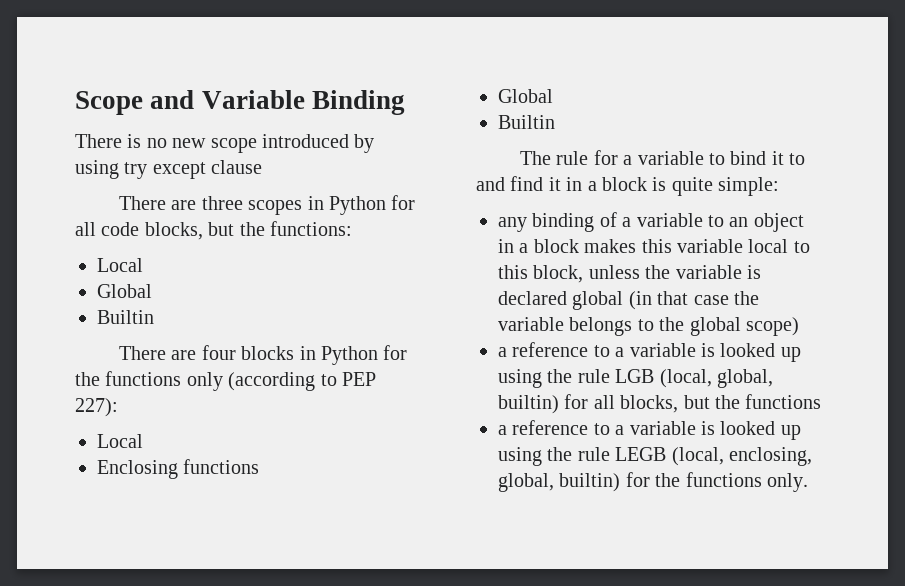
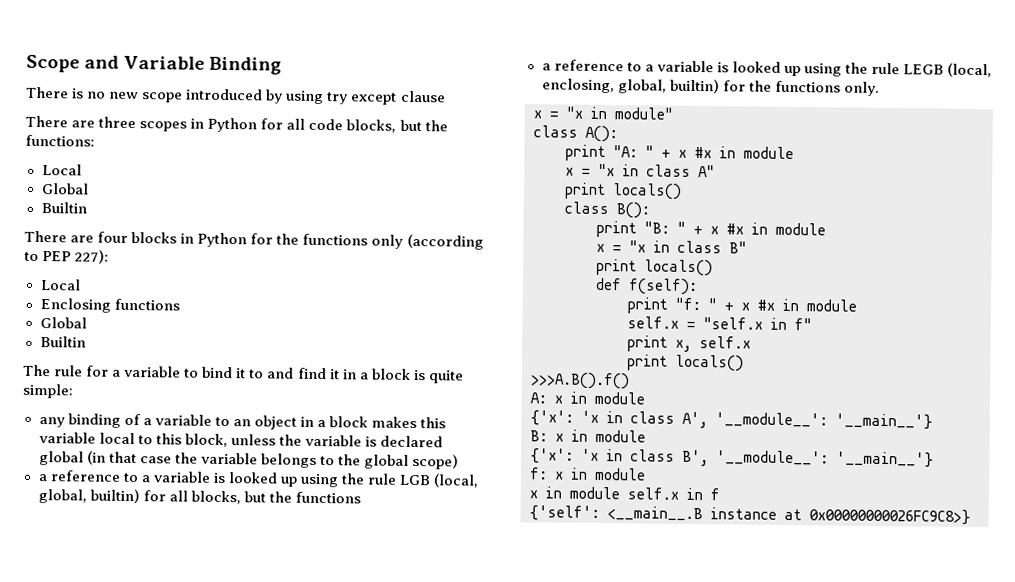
+ x = "x in module"
+ class A():
+ print "A: " + x #x in module
+ x = "x in class A"
+ print locals()
+ class B():
+ print "B: " + x #x in module
+ x = "x in class B"
+ print locals()
+ def f(self):
+ print "f: " + x #x in module
+ self.x = "self.x in f"
+ print x, self.x
+ print locals()
+ >>>A.B().f()
+ A: x in module
+ {'x': 'x in class A', '__module__': '__main__'}
+ B: x in module
+ {'x': 'x in class B', '__module__': '__main__'}
+ f: x in module
+ x in module self.x in f
+ {'self': <__main__.B instance at 0x00000000026FC9C8>}

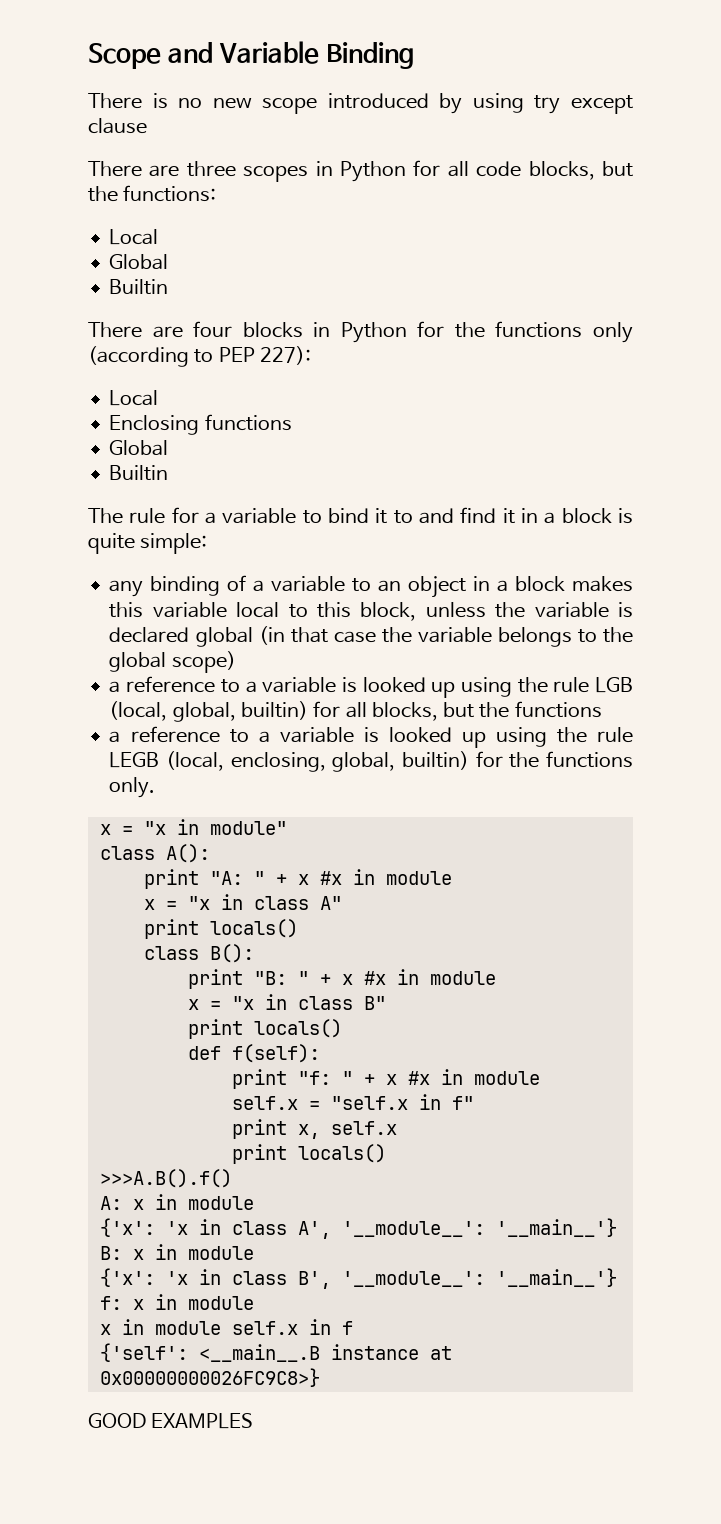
+ GOOD EXAMPLES

